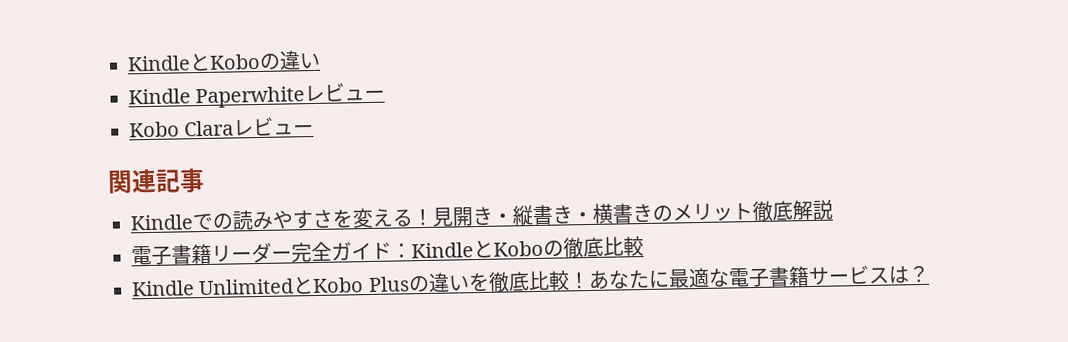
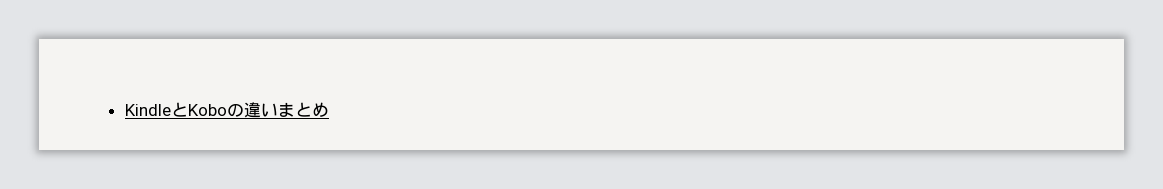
- KindleとKoboの違い
- Kindle Paperwhiteレビュー
- Kobo Claraレビュー
- 関連記事
- Kindleでの読みやすさを変える！見開き・縦書き・横書きのメリット徹底解説
- 電子書籍リーダー完全ガイド：KindleとKoboの徹底比較
- Kindle UnlimitedとKobo Plusの違いを徹底比較！あなたに最適な電子書籍サービスは？
+ KindleとKoboの違いまとめ

